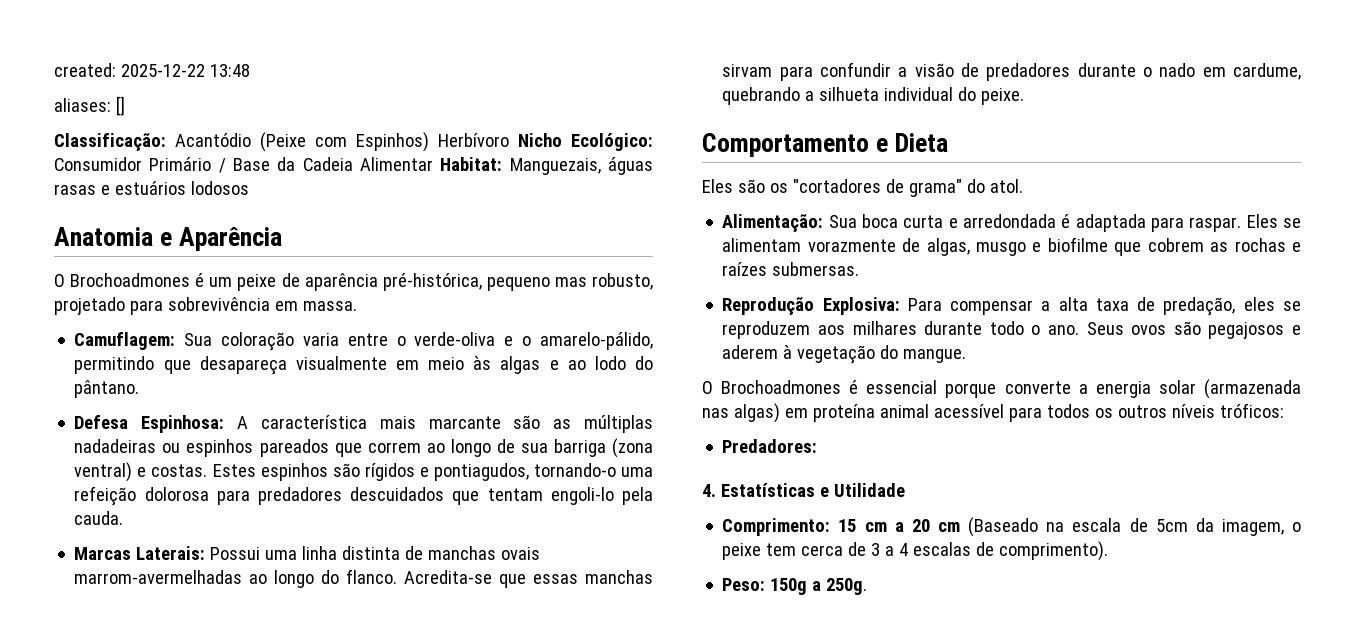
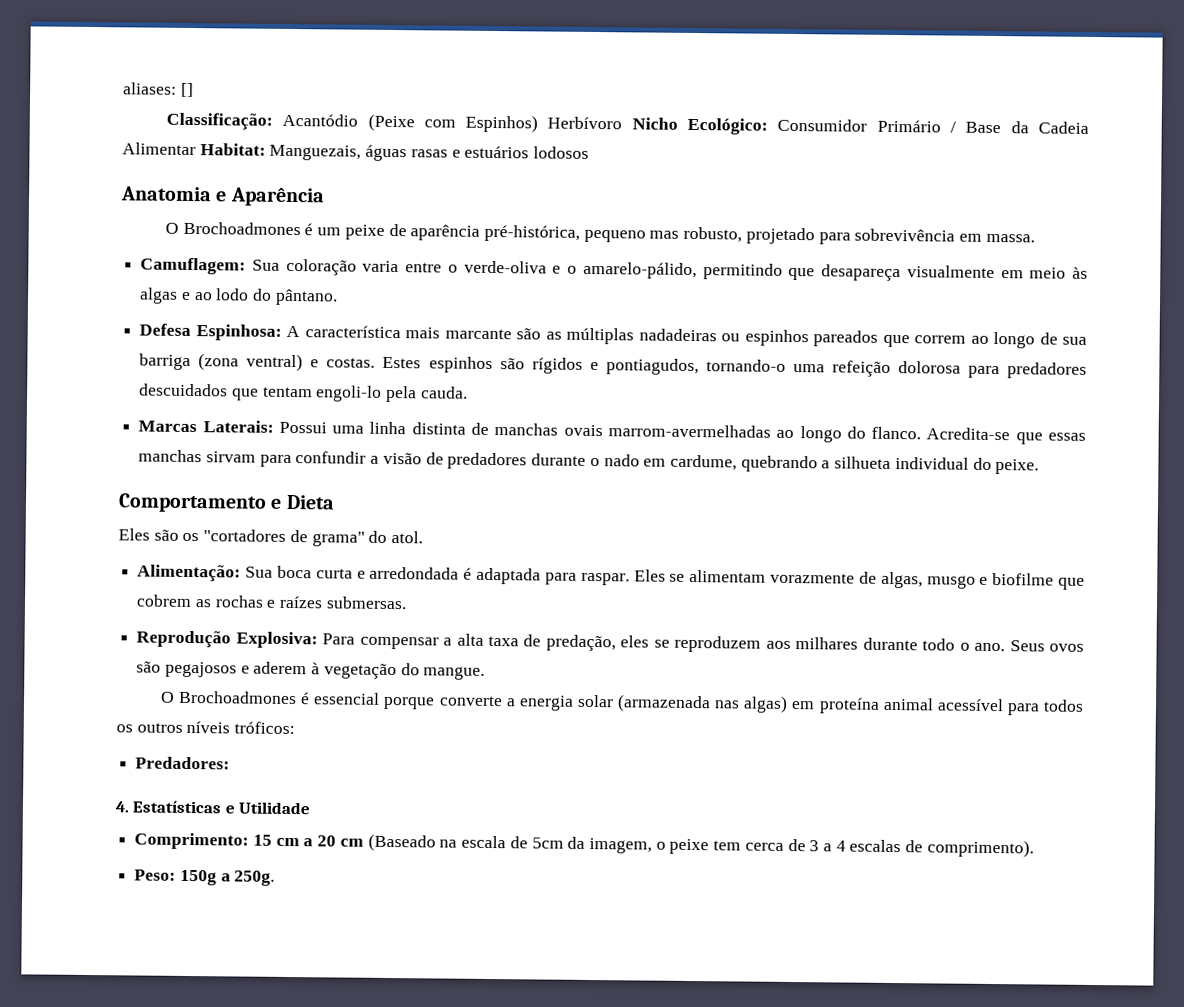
- created: 2025-12-22 13:48

